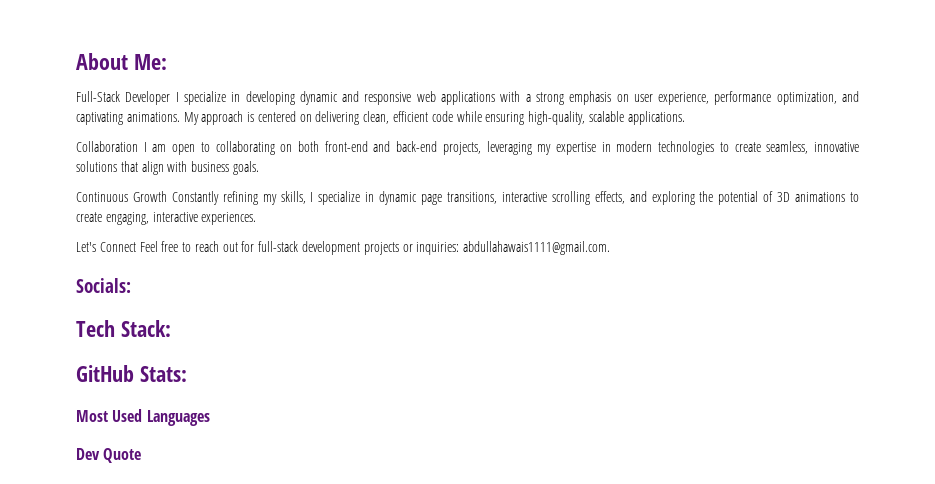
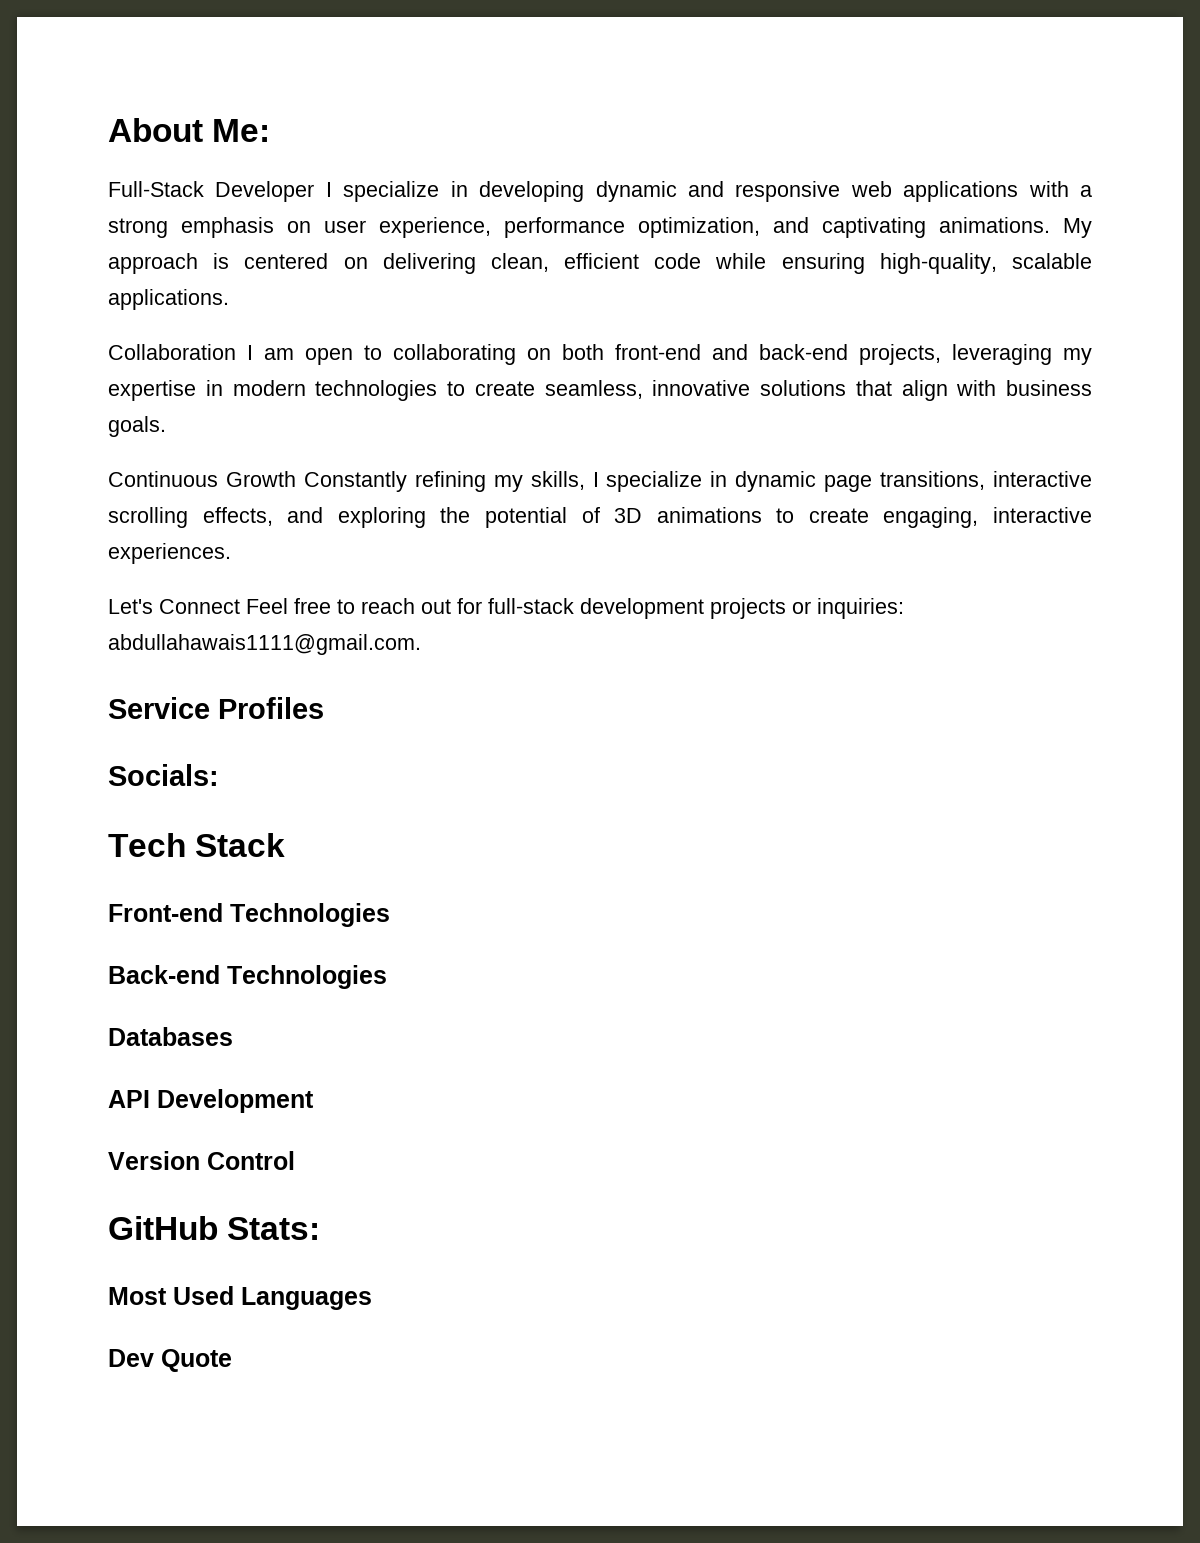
+ Service Profiles
- Tech Stack:
+ Tech Stack
+ Front-end Technologies
+ Back-end Technologies
+ Databases
+ API Development
+ Version Control

